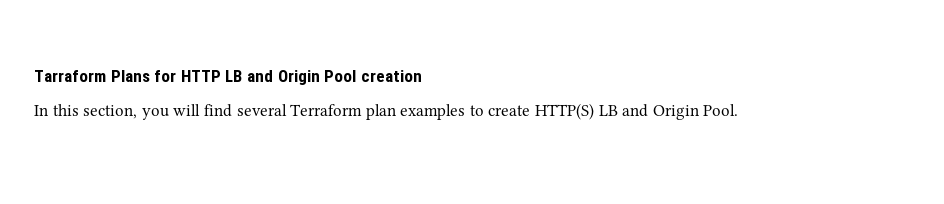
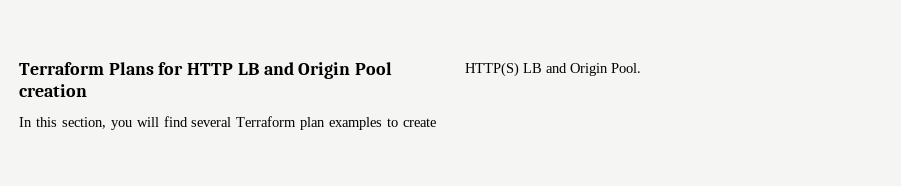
- Tarraform Plans for HTTP LB and Origin Pool creation
+ Terraform Plans for HTTP LB and Origin Pool creation

